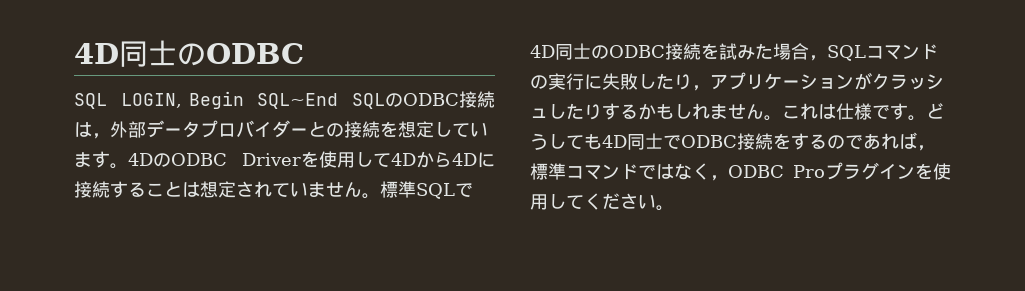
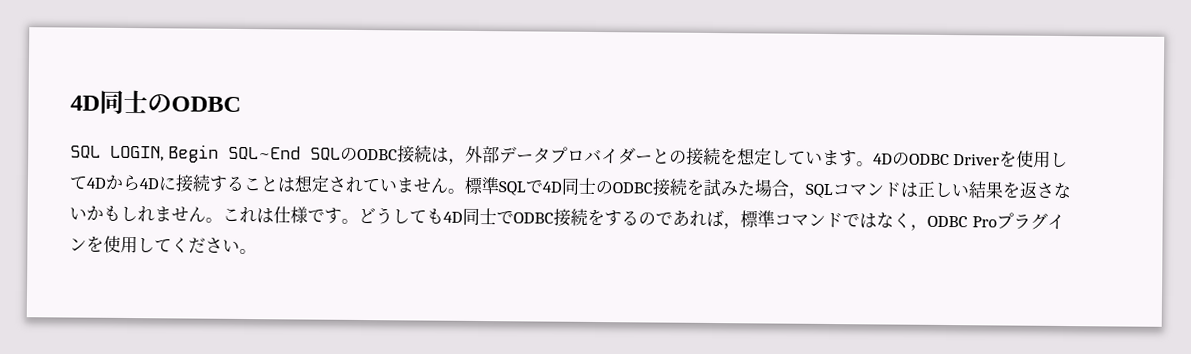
- 標準SQLで4D同士のODBC接続を試みた場合，SQLコマンドの実行に失敗したり，アプリケーションがクラッシュしたりするかもしれません。
+ 標準SQLで4D同士のODBC接続を試みた場合，SQLコマンドは正しい結果を返さないかもしれません。

